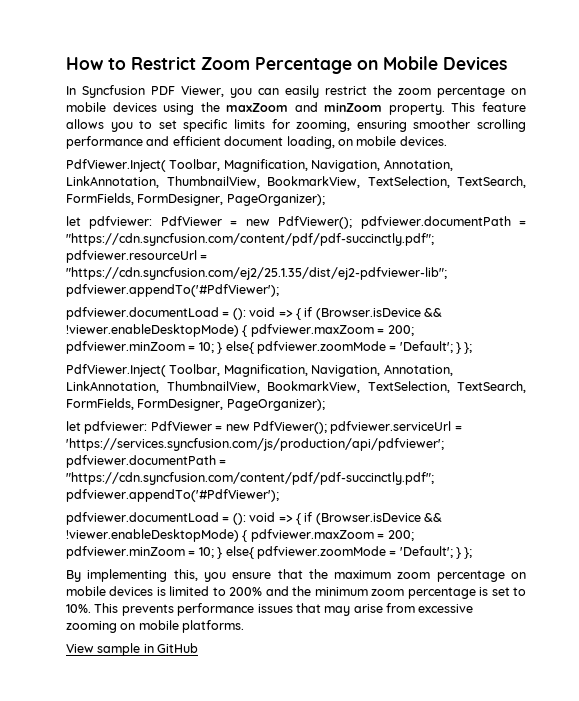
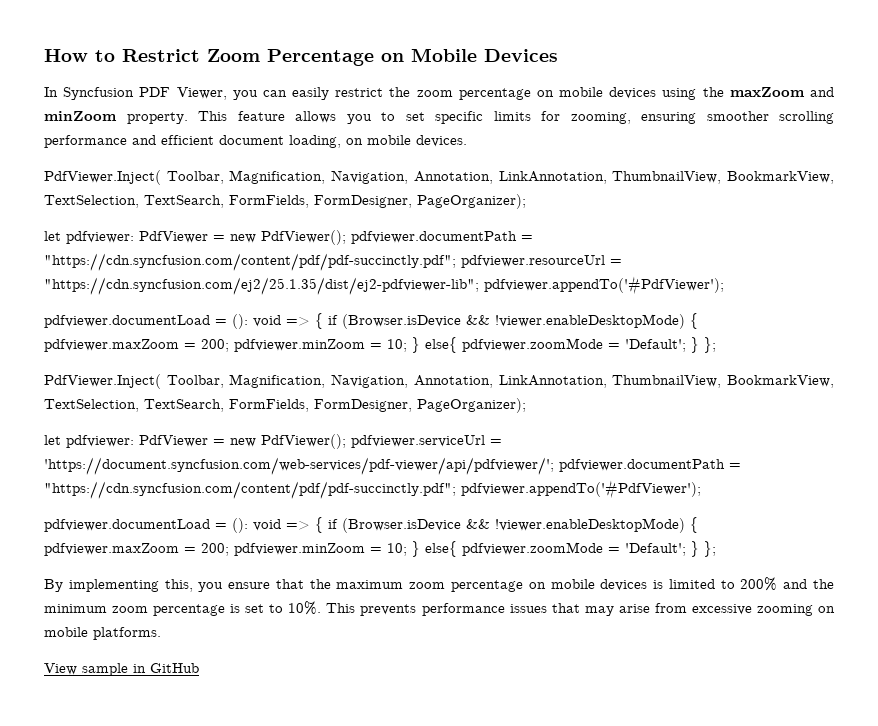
- let pdfviewer: PdfViewer = new PdfViewer(); pdfviewer.serviceUrl = 'https://services.syncfusion.com/js/production/api/pdfviewer'; pdfviewer.documentPath = "https://cdn.syncfusion.com/content/pdf/pdf-succinctly.pdf"; pdfviewer.appendTo('#PdfViewer');
+ let pdfviewer: PdfViewer = new PdfViewer(); pdfviewer.serviceUrl = 'https://document.syncfusion.com/web-services/pdf-viewer/api/pdfviewer/'; pdfviewer.documentPath = "https://cdn.syncfusion.com/content/pdf/pdf-succinctly.pdf"; pdfviewer.appendTo('#PdfViewer');

